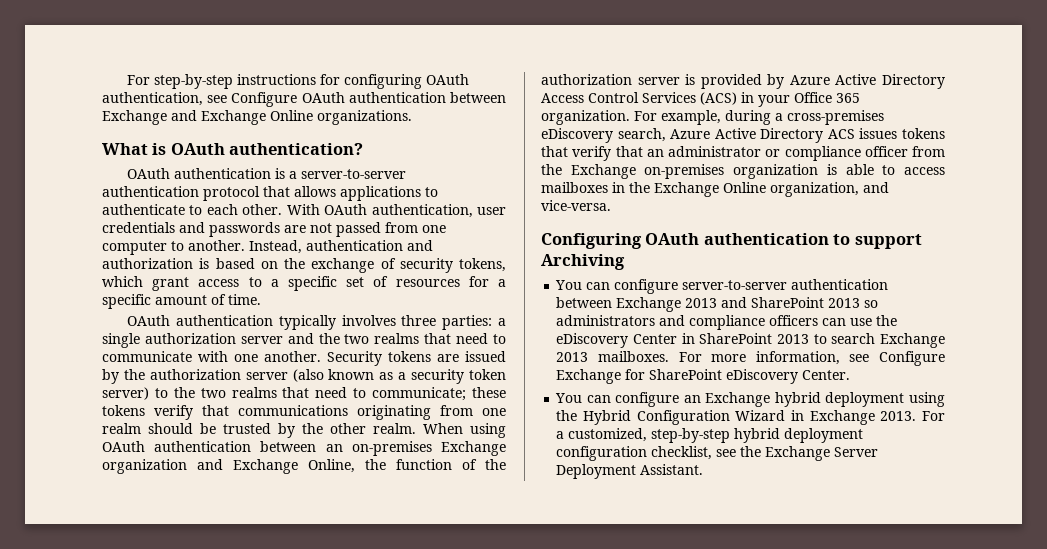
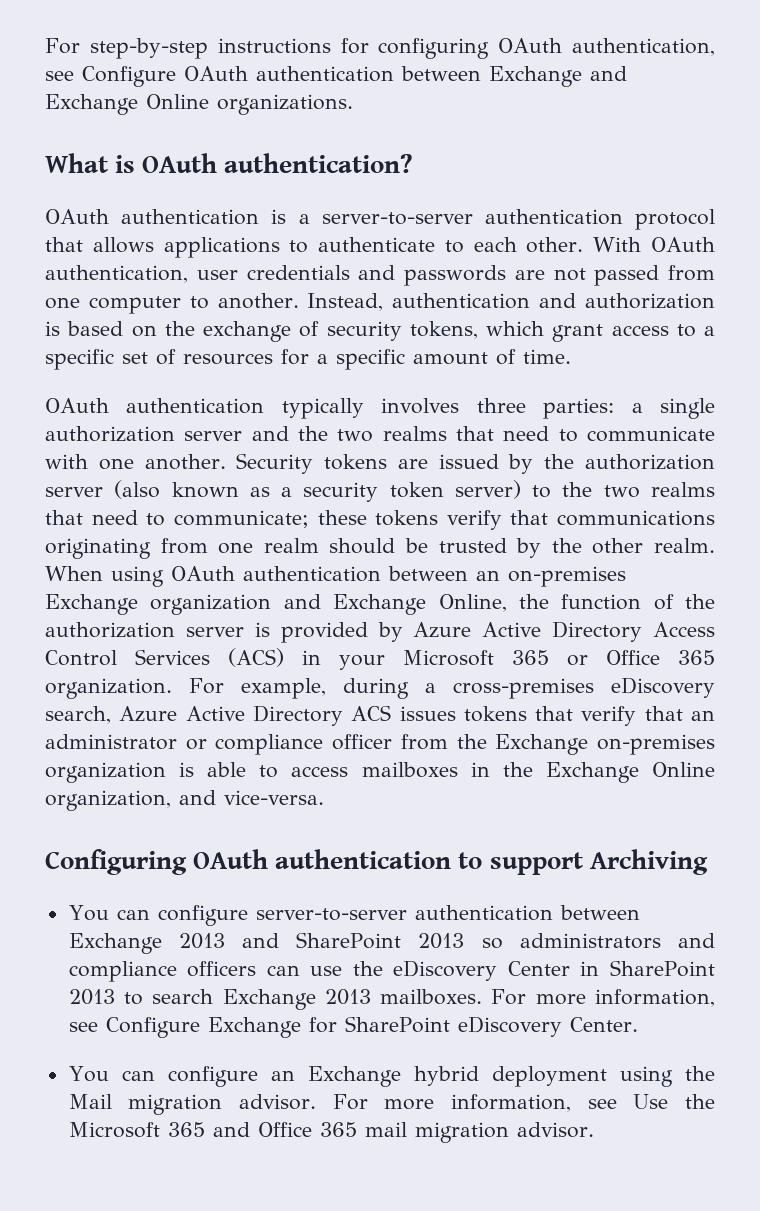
- When using OAuth authentication between an on-premises Exchange organization and Exchange Online, the function of the authorization server is provided by Azure Active Directory Access Control Services (ACS) in your Office 365 organization.
+ When using OAuth authentication between an on-premises Exchange organization and Exchange Online, the function of the authorization server is provided by Azure Active Directory Access Control Services (ACS) in your Microsoft 365 or Office 365 organization.
- You can configure an Exchange hybrid deployment using the Hybrid Configuration Wizard in Exchange 2013. For a customized, step-by-step hybrid deployment configuration checklist, see the Exchange Server Deployment Assistant.
+ You can configure an Exchange hybrid deployment using the Mail migration advisor. For more information, see Use the Microsoft 365 and Office 365 mail migration advisor.

